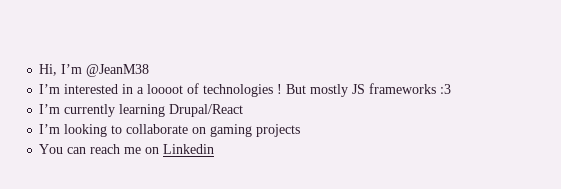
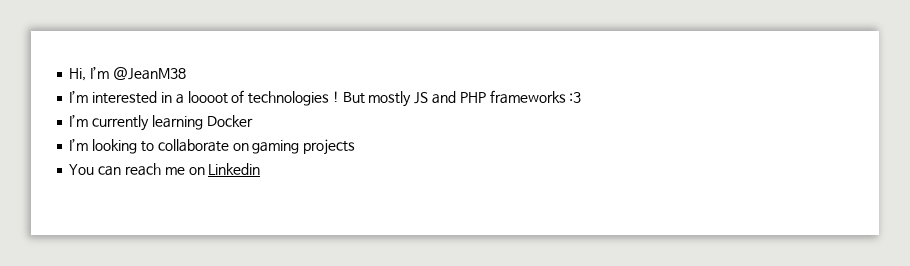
- But mostly JS frameworks :3
+ But mostly JS and PHP frameworks :3
- I’m currently learning Drupal/React
+ I’m currently learning Docker

